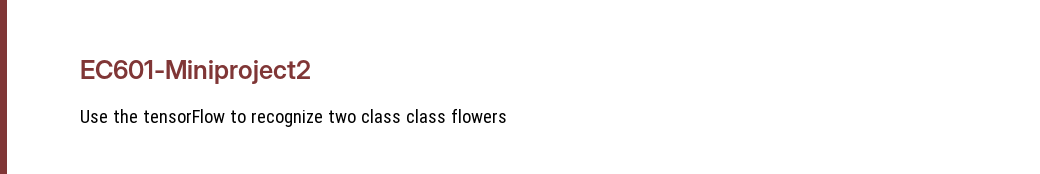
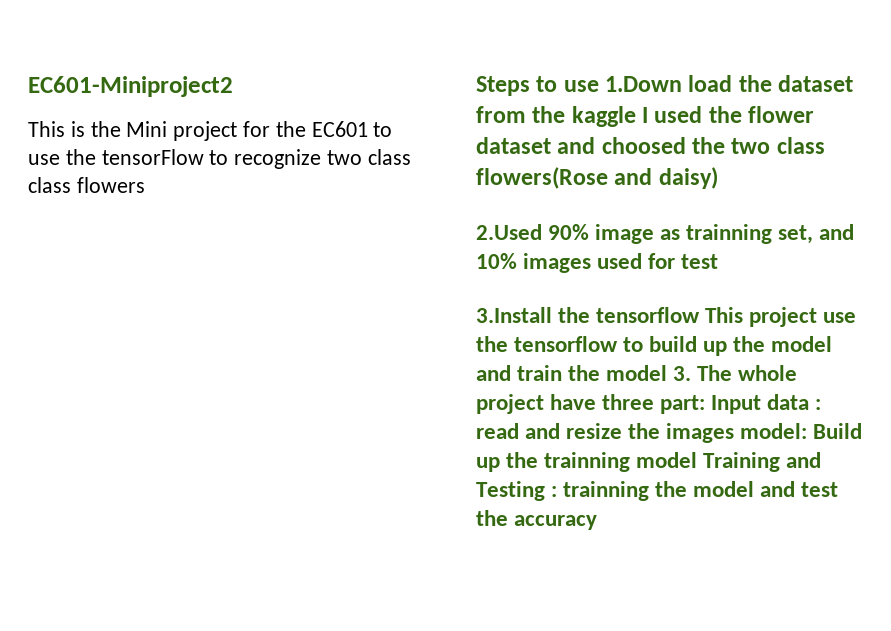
- Use the tensorFlow to recognize two class class flowers
+ This is the Mini project for the EC601 to use the tensorFlow to recognize two class class flowers
+ Steps to use 1.Down load the dataset from the kaggle I used the flower dataset and choosed the two class flowers(Rose and daisy)
+ 2.Used 90% image as trainning set, and 10% images used for test
+ 3.Install the tensorflow This project use the tensorflow to build up the model and train the model 3. The whole project have three part: Input data : read and resize the images model: Build up the trainning model Training and Testing : trainning the model and test the accuracy

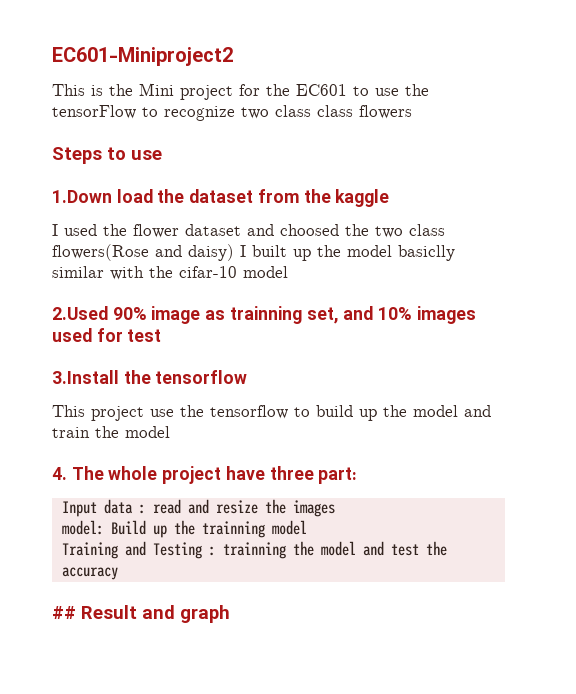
- Steps to use 1.Down load the dataset from the kaggle I used the flower dataset and choosed the two class flowers(Rose and daisy)
+ Steps to use
+ 1.Down load the dataset from the kaggle
+ I used the flower dataset and choosed the two class flowers(Rose and daisy) I built up the model basiclly similar with the cifar-10 model
- 3.Install the tensorflow This project use the tensorflow to build up the model and train the model 3. The whole project have three part: Input data : read and resize the images model: Build up the trainning model Training and Testing : trainning the model and test the accuracy
+ 3.Install the tensorflow
+ This project use the tensorflow to build up the model and train the model
+ 4. The whole project have three part:
+ Input data : read and resize the images
+ model: Build up the trainning model
+ Training and Testing : trainning the model and test the accuracy
+ ## Result and graph

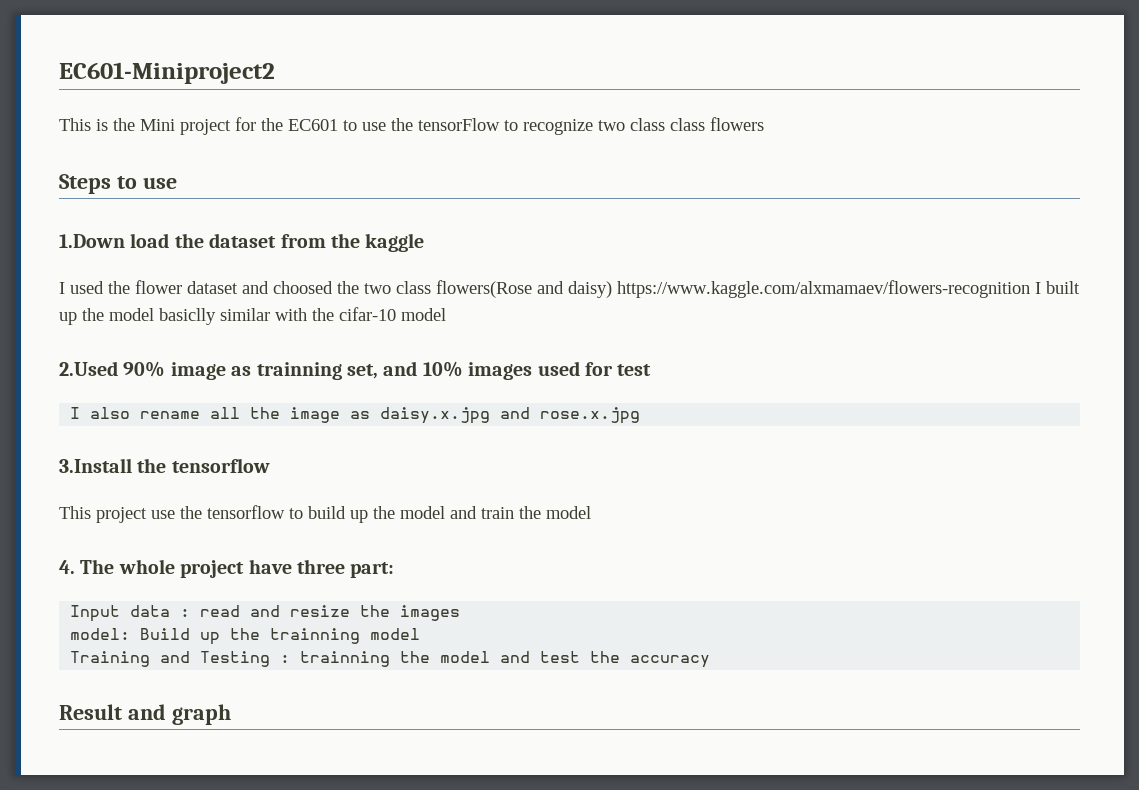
- I used the flower dataset and choosed the two class flowers(Rose and daisy) I built up the model basiclly similar with the cifar-10 model
+ I used the flower dataset and choosed the two class flowers(Rose and daisy) https://www.kaggle.com/alxmamaev/flowers-recognition I built up the model basiclly similar with the cifar-10 model
+ I also rename all the image as daisy.x.jpg and rose.x.jpg
- ## Result and graph
+ Result and graph

